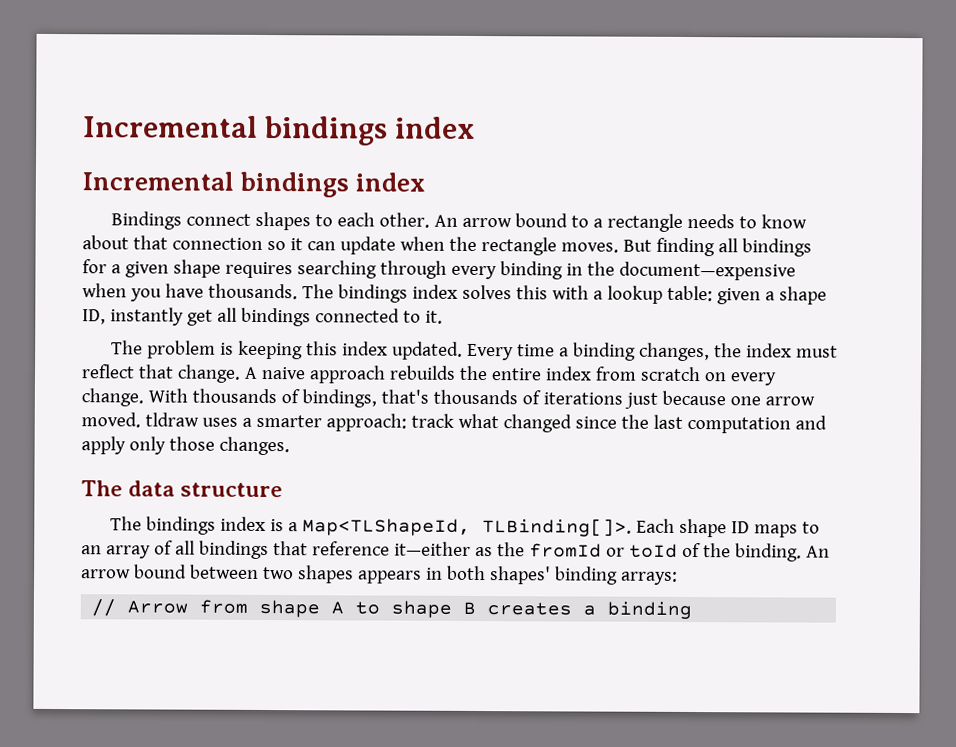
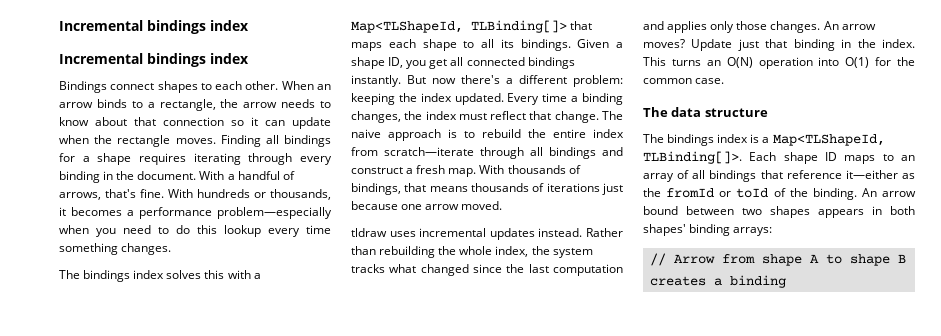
- An arrow bound to a rectangle needs to know about that connection so it can update when the rectangle moves.
+ When an arrow binds to a rectangle, the arrow needs to know about that connection so it can update when the rectangle moves.
- But finding all bindings for a given shape requires searching through every binding in the document—expensive when you have thousands. The bindings index solves this with a lookup table: given a shape ID, instantly get all bindings connected to it.
- The problem is keeping this index updated.
+ Finding all bindings for a shape requires iterating through every binding in the document. With a handful of arrows, that's fine. With hundreds or thousands, it becomes a performance problem—especially when you need to do this lookup every time something changes.
+ The bindings index solves this with a Map<TLShapeId, TLBinding[]> that maps each shape to all its bindings. Given a shape ID, you get all connected bindings instantly. But now there's a different problem: keeping the index updated.
- A naive approach rebuilds the entire index from scratch on every change.
+ The naive approach is to rebuild the entire index from scratch—iterate through all bindings and construct a fresh map.
- With thousands of bindings, that's thousands of iterations just because one arrow moved. tldraw uses a smarter approach: track what changed since the last computation and apply only those changes.
+ With thousands of bindings, that means thousands of iterations just because one arrow moved.
+ tldraw uses incremental updates instead. Rather than rebuilding the whole index, the system tracks what changed since the last computation and applies only those changes. An arrow moves? Update just that binding in the index. This turns an O(N) operation into O(1) for the common case.

